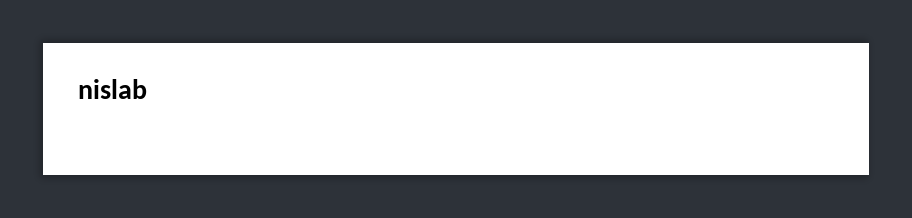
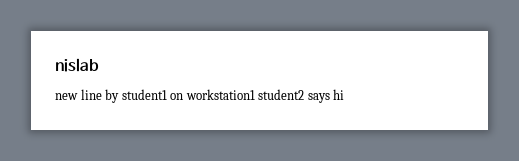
+ new line by student1 on workstation1 student2 says hi

